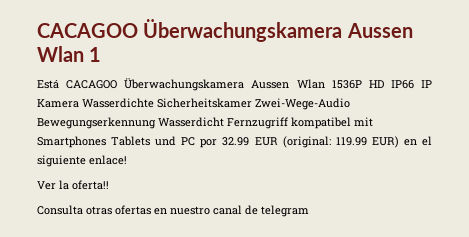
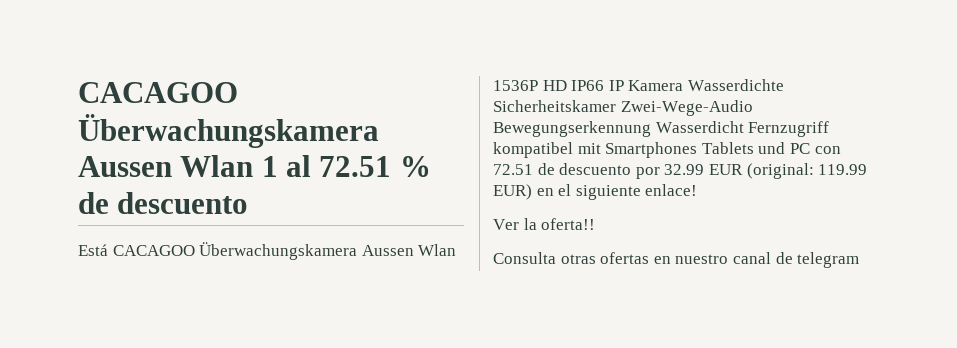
- CACAGOO Überwachungskamera Aussen Wlan 1
+ CACAGOO Überwachungskamera Aussen Wlan 1 al 72.51 % de descuento
- Está CACAGOO Überwachungskamera Aussen Wlan 1536P HD IP66 IP Kamera Wasserdichte Sicherheitskamer Zwei-Wege-Audio Bewegungserkennung Wasserdicht Fernzugriff kompatibel mit Smartphones Tablets und PC por 32.99 EUR (original: 119.99 EUR) en el siguiente enlace!
+ Está CACAGOO Überwachungskamera Aussen Wlan 1536P HD IP66 IP Kamera Wasserdichte Sicherheitskamer Zwei-Wege-Audio Bewegungserkennung Wasserdicht Fernzugriff kompatibel mit Smartphones Tablets und PC con 72.51 de descuento por 32.99 EUR (original: 119.99 EUR) en el siguiente enlace!

